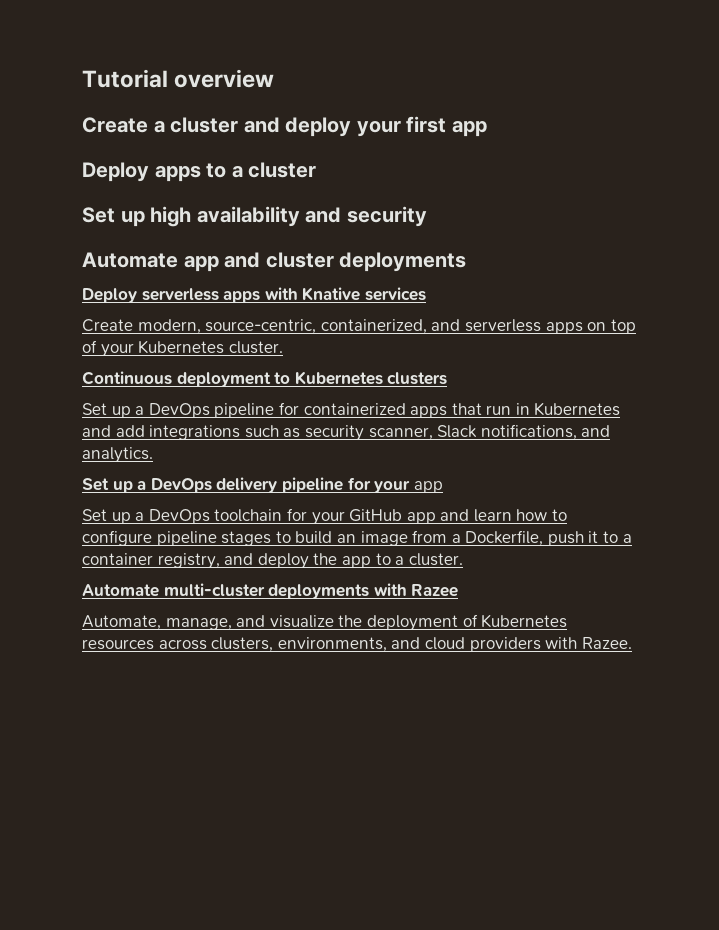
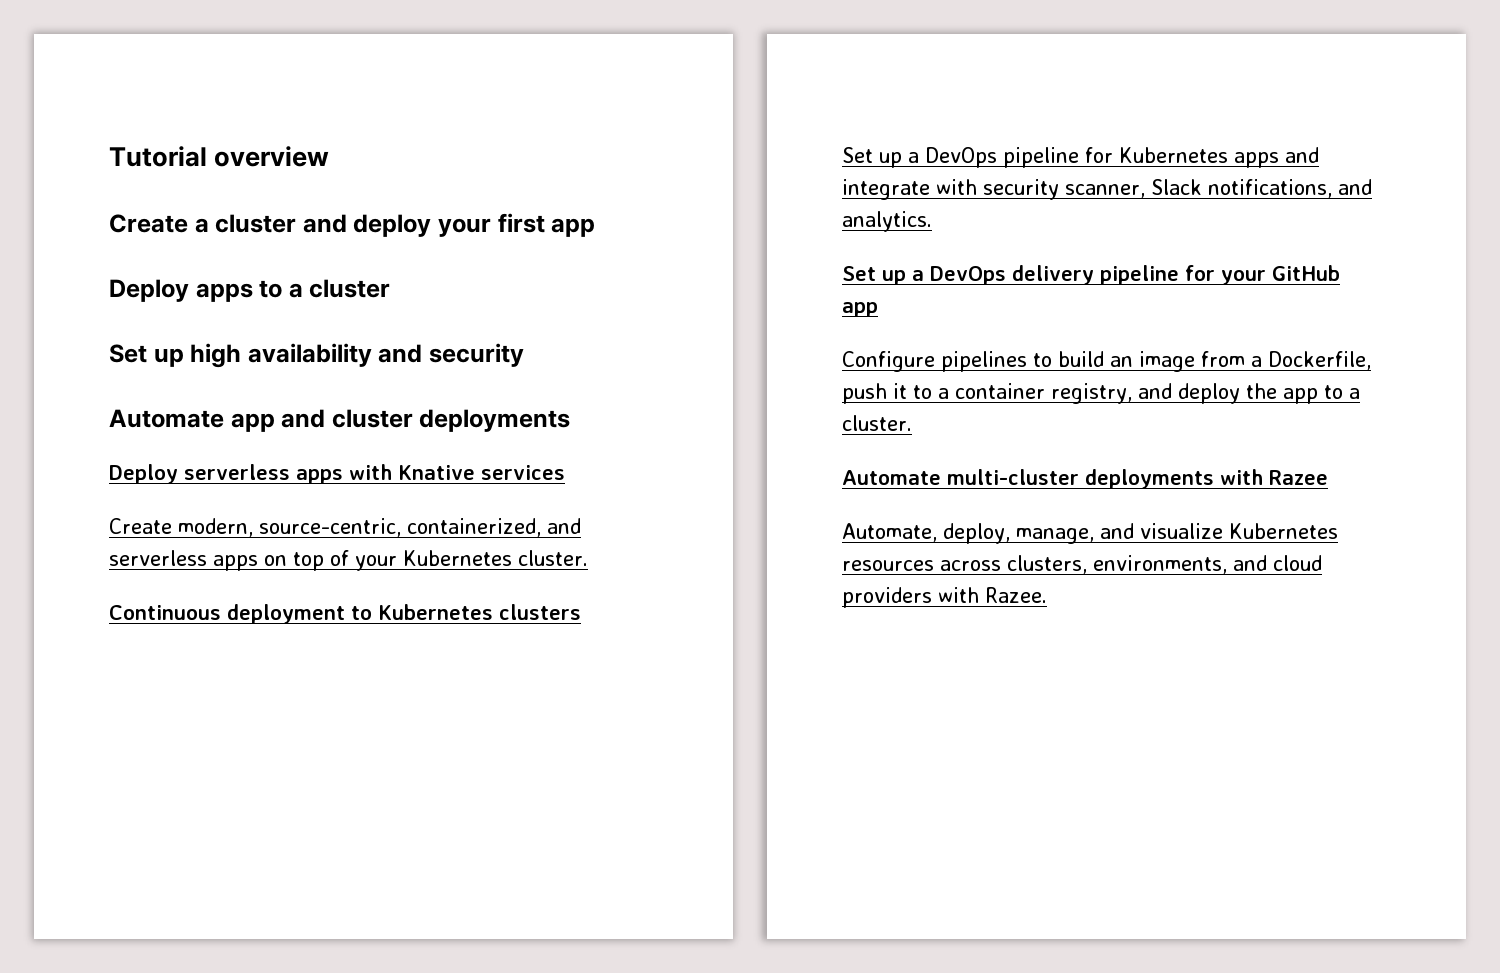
- Set up a DevOps pipeline for containerized apps that run in Kubernetes and add integrations such as security scanner, Slack notifications, and analytics.
+ Set up a DevOps pipeline for Kubernetes apps and integrate with security scanner, Slack notifications, and analytics.
- Set up a DevOps delivery pipeline for your app
- Set up a DevOps toolchain for your GitHub app and learn how to configure pipeline stages to build an image from a Dockerfile, push it to a container registry, and deploy the app to a cluster.
+ Set up a DevOps delivery pipeline for your GitHub app
+ Configure pipelines to build an image from a Dockerfile, push it to a container registry, and deploy the app to a cluster.
- Automate, manage, and visualize the deployment of Kubernetes resources across clusters, environments, and cloud providers with Razee.
+ Automate, deploy, manage, and visualize Kubernetes resources across clusters, environments, and cloud providers with Razee.

